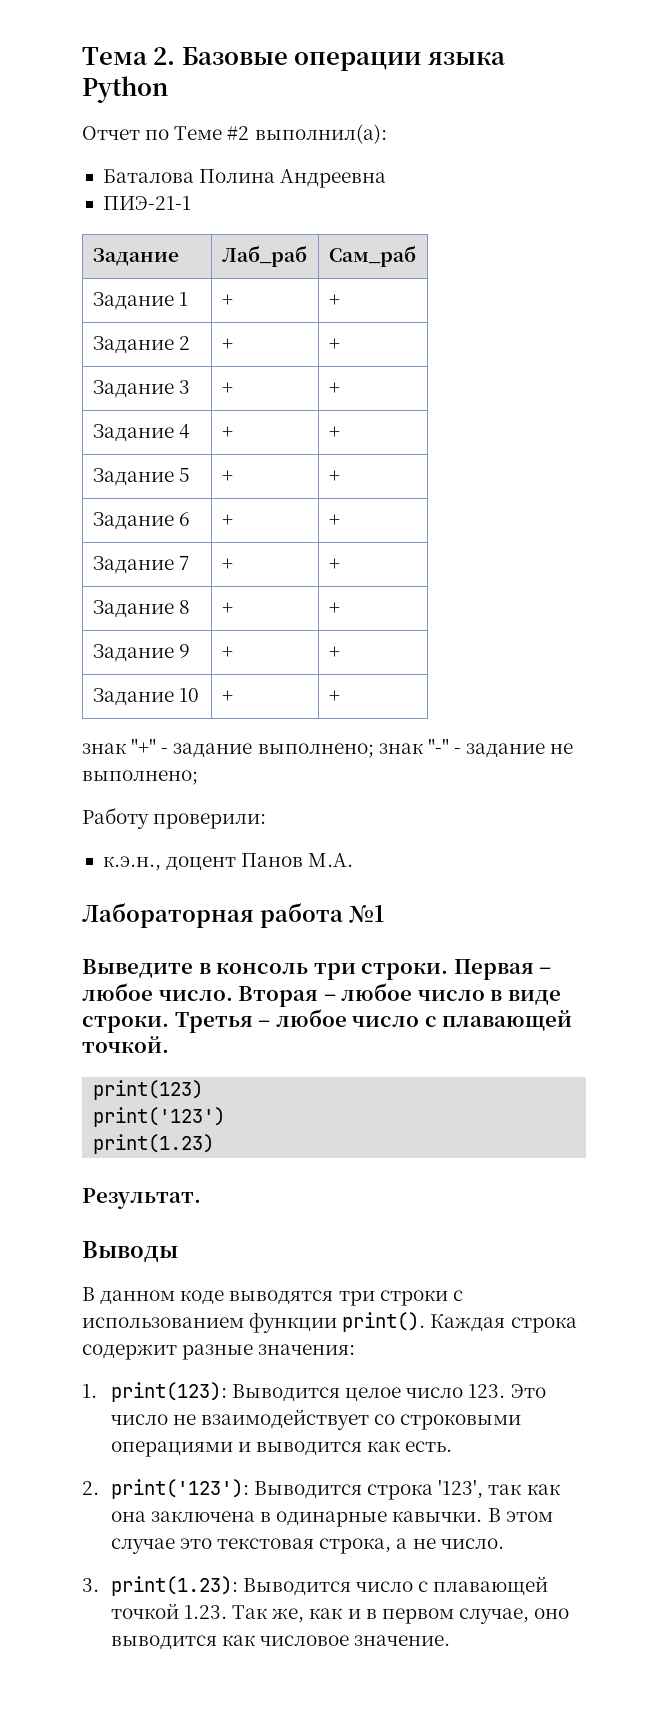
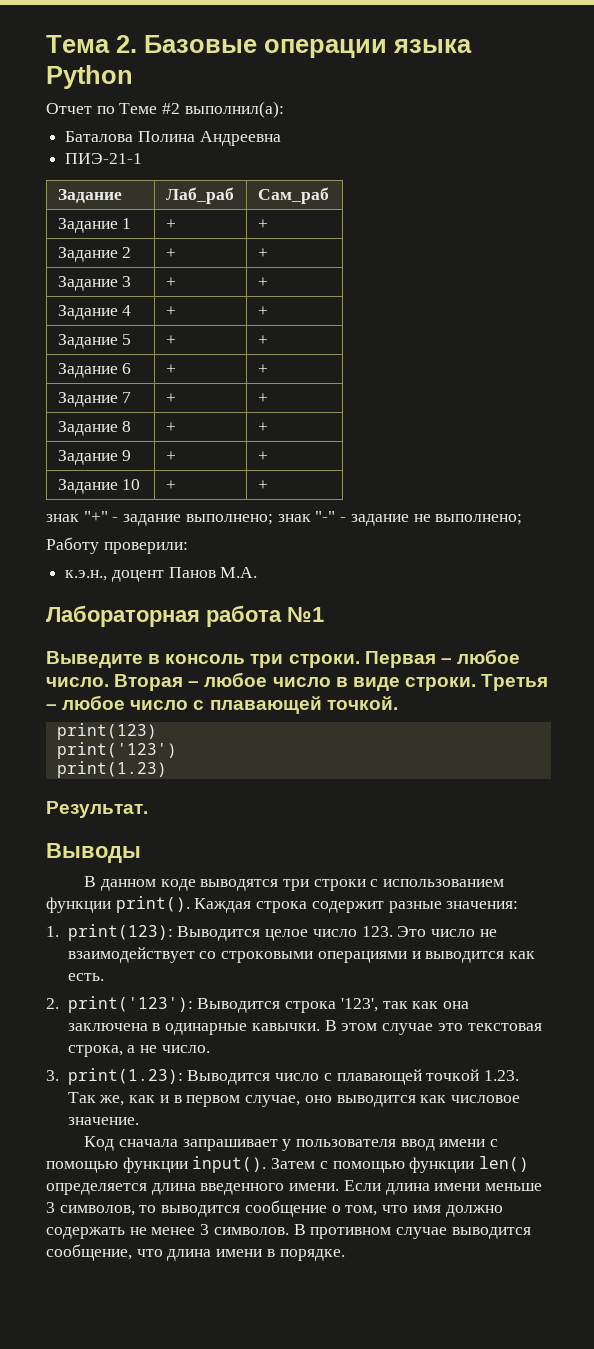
+ Код сначала запрашивает у пользователя ввод имени с помощью функции input(). Затем с помощью функции len() определяется длина введенного имени. Если длина имени меньше 3 символов, то выводится сообщение о том, что имя должно содержать не менее 3 символов. В противном случае выводится сообщение, что длина имени в порядке.

